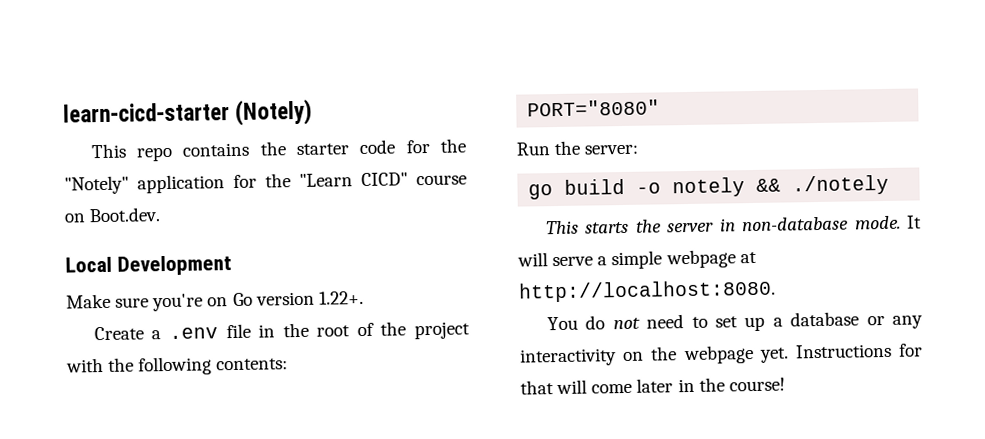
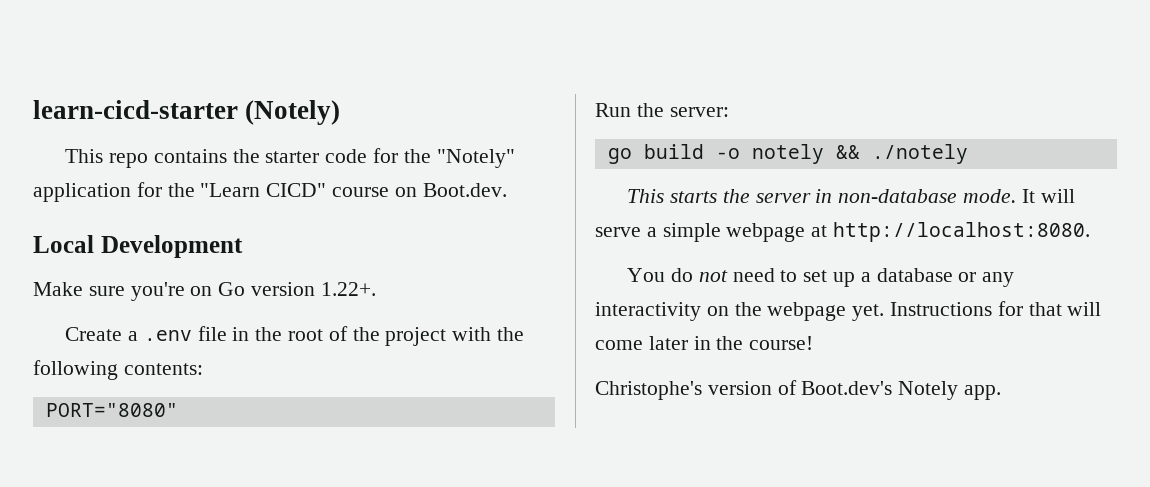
+ Christophe's version of Boot.dev's Notely app.

